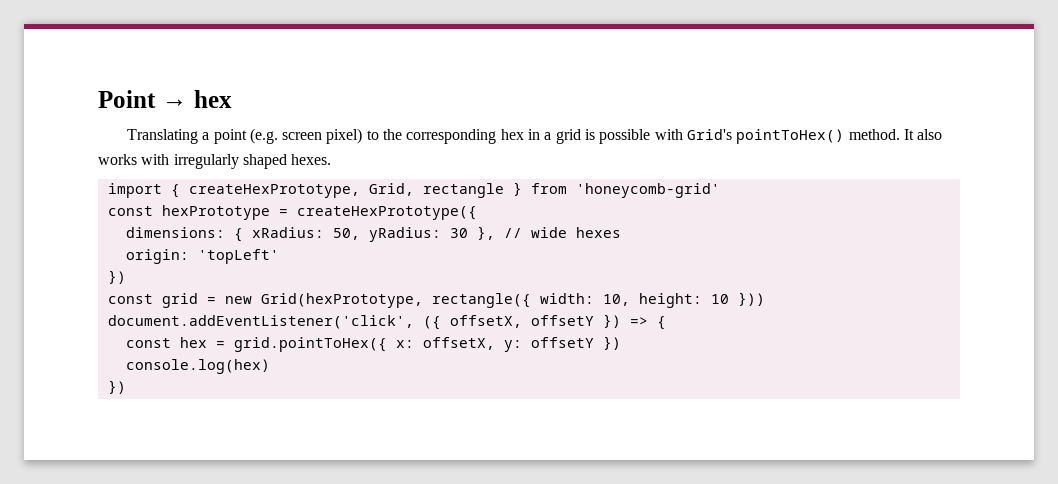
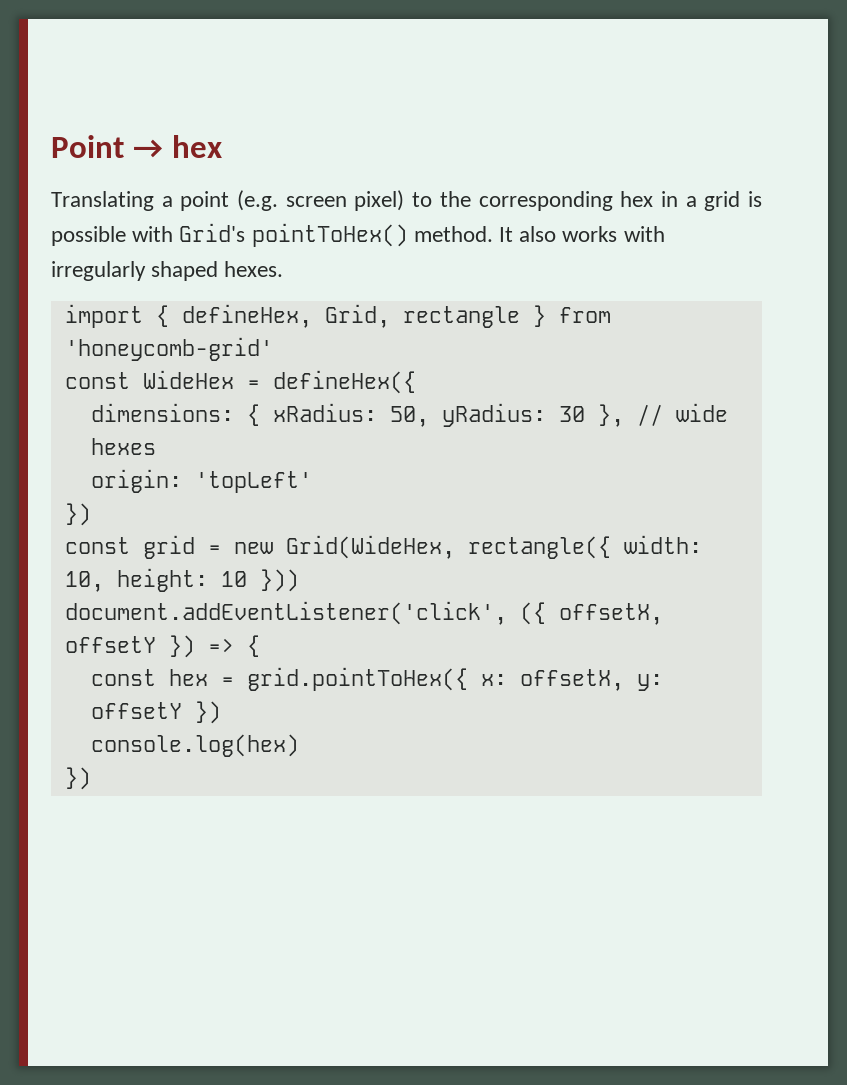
- import { createHexPrototype, Grid, rectangle } from 'honeycomb-grid'
+ import { defineHex, Grid, rectangle } from 'honeycomb-grid'
- const hexPrototype = createHexPrototype({
+ const WideHex = defineHex({
- const grid = new Grid(hexPrototype, rectangle({ width: 10, height: 10 }))
+ const grid = new Grid(WideHex, rectangle({ width: 10, height: 10 }))

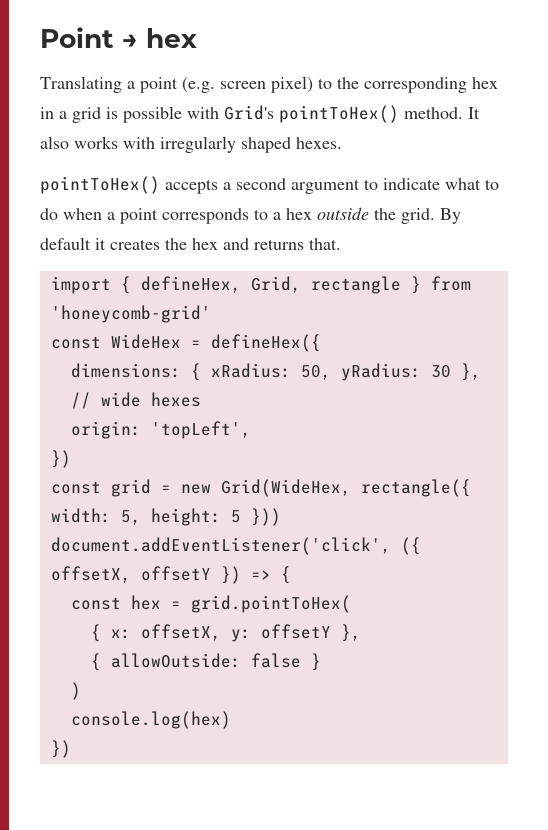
+ pointToHex() accepts a second argument to indicate what to do when a point corresponds to a hex outside the grid. By default it creates the hex and returns that.
- origin: 'topLeft'
+ origin: 'topLeft',
- const grid = new Grid(WideHex, rectangle({ width: 10, height: 10 }))
+ const grid = new Grid(WideHex, rectangle({ width: 5, height: 5 }))
- const hex = grid.pointToHex({ x: offsetX, y: offsetY })
+ const hex = grid.pointToHex(
+ { x: offsetX, y: offsetY },
+ { allowOutside: false }
+ )

